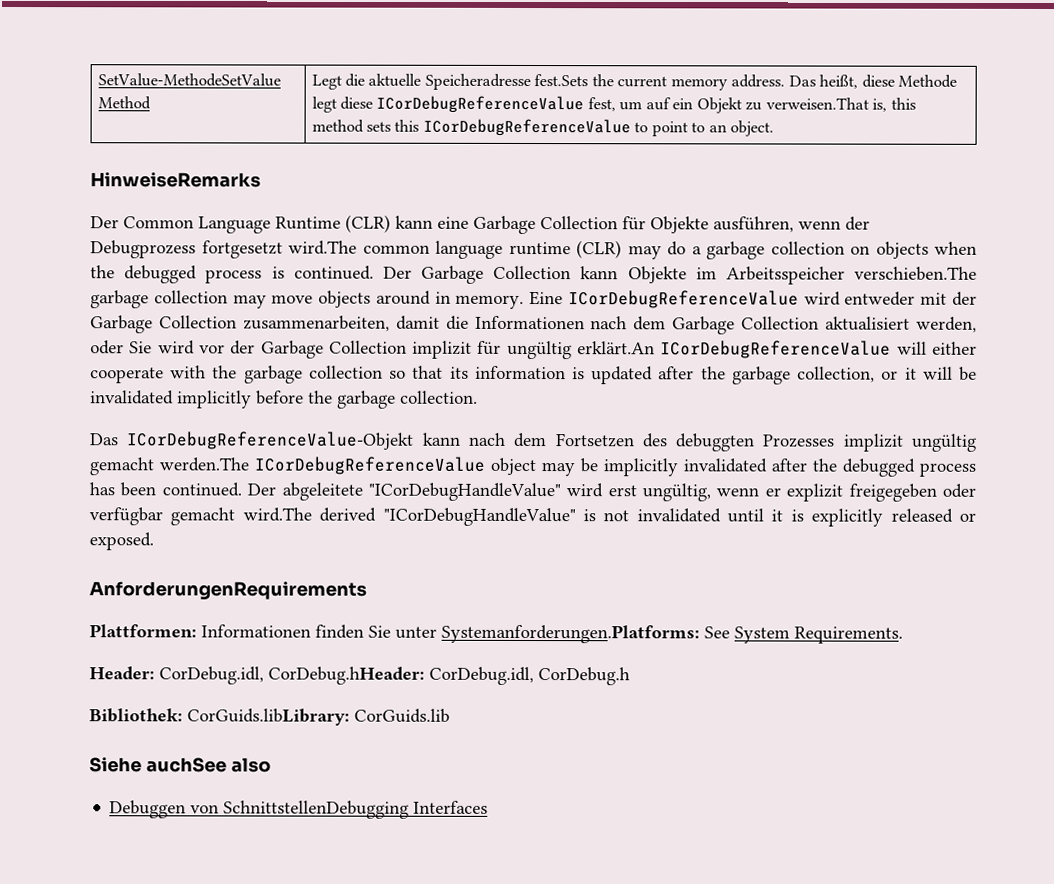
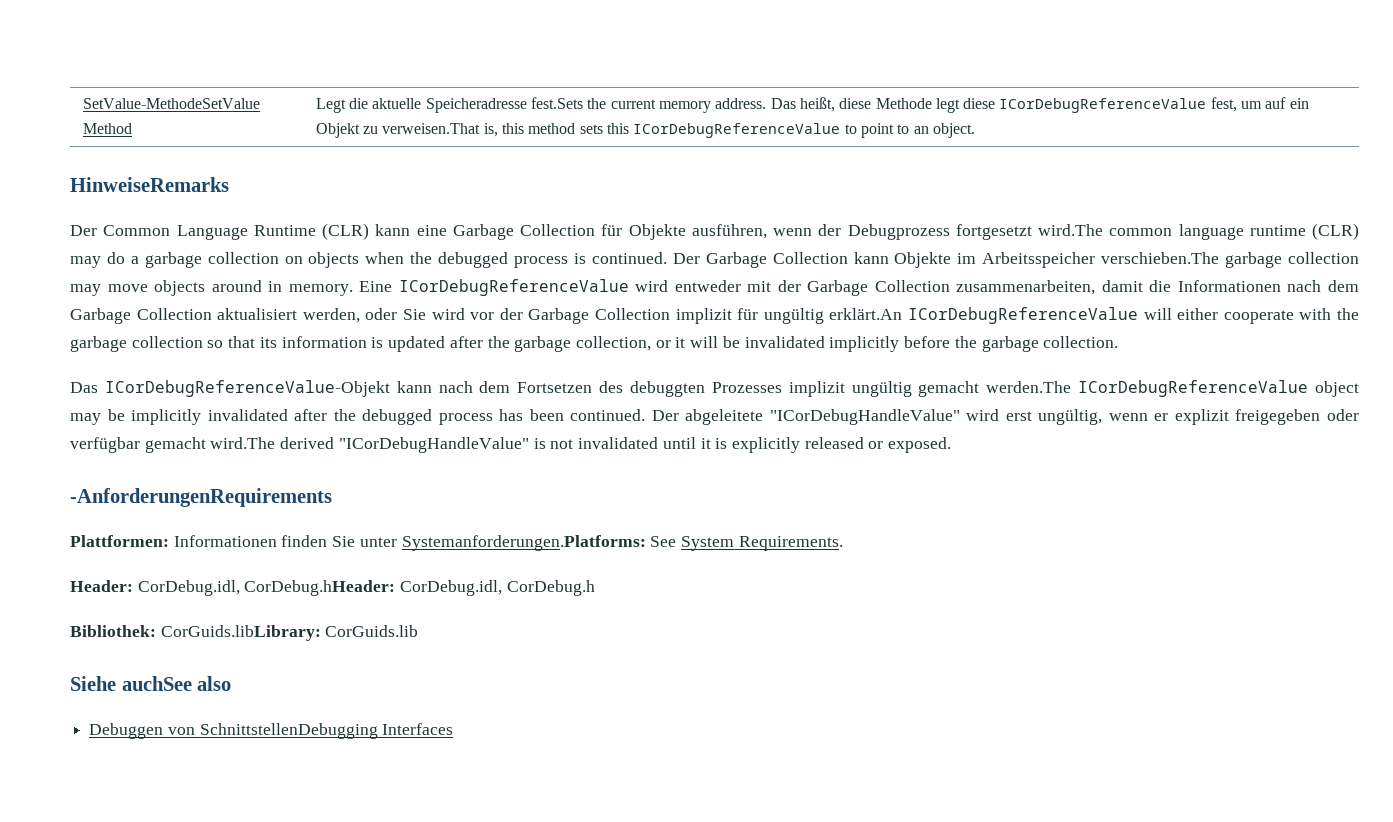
- AnforderungenRequirements
+ -AnforderungenRequirements

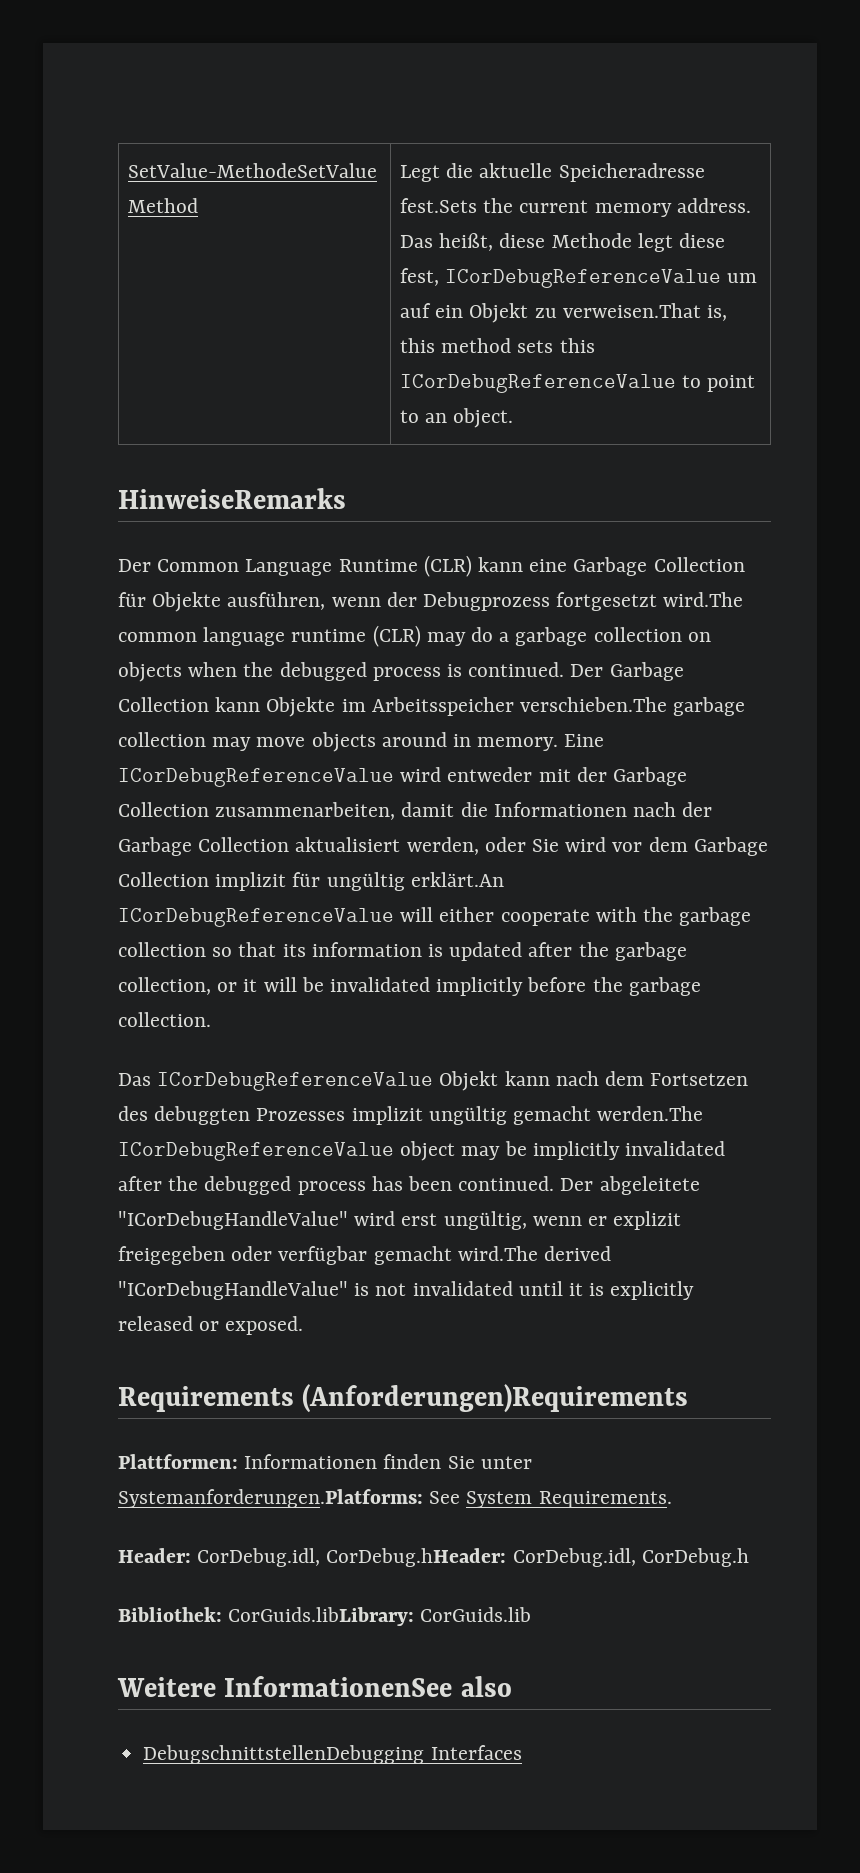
- SetValue-MethodeSetValue Method | Legt die aktuelle Speicheradresse fest.Sets the current memory address. Das heißt, diese Methode legt diese ICorDebugReferenceValue fest, um auf ein Objekt zu verweisen.That is, this method sets this ICorDebugReferenceValue to point to an object.
+ SetValue-MethodeSetValue Method | Legt die aktuelle Speicheradresse fest.Sets the current memory address. Das heißt, diese Methode legt diese fest, ICorDebugReferenceValue um auf ein Objekt zu verweisen.That is, this method sets this ICorDebugReferenceValue to point to an object.
- Eine ICorDebugReferenceValue wird entweder mit der Garbage Collection zusammenarbeiten, damit die Informationen nach dem Garbage Collection aktualisiert werden, oder Sie wird vor der Garbage Collection implizit für ungültig erklärt.An ICorDebugReferenceValue will either cooperate with the garbage collection so that its information is updated after the garbage collection, or it will be invalidated implicitly before the garbage collection.
+ Eine ICorDebugReferenceValue wird entweder mit der Garbage Collection zusammenarbeiten, damit die Informationen nach der Garbage Collection aktualisiert werden, oder Sie wird vor dem Garbage Collection implizit für ungültig erklärt.An ICorDebugReferenceValue will either cooperate with the garbage collection so that its information is updated after the garbage collection, or it will be invalidated implicitly before the garbage collection.
- Das ICorDebugReferenceValue-Objekt kann nach dem Fortsetzen des debuggten Prozesses implizit ungültig gemacht werden.The ICorDebugReferenceValue object may be implicitly invalidated after the debugged process has been continued.
+ Das ICorDebugReferenceValue Objekt kann nach dem Fortsetzen des debuggten Prozesses implizit ungültig gemacht werden.The ICorDebugReferenceValue object may be implicitly invalidated after the debugged process has been continued.
- -AnforderungenRequirements
+ Requirements (Anforderungen)Requirements
- Siehe auchSee also
+ Weitere InformationenSee also
- Debuggen von SchnittstellenDebugging Interfaces
+ DebugschnittstellenDebugging Interfaces

